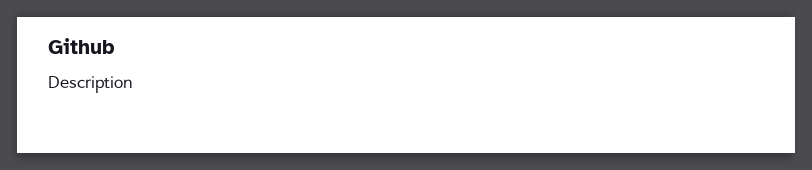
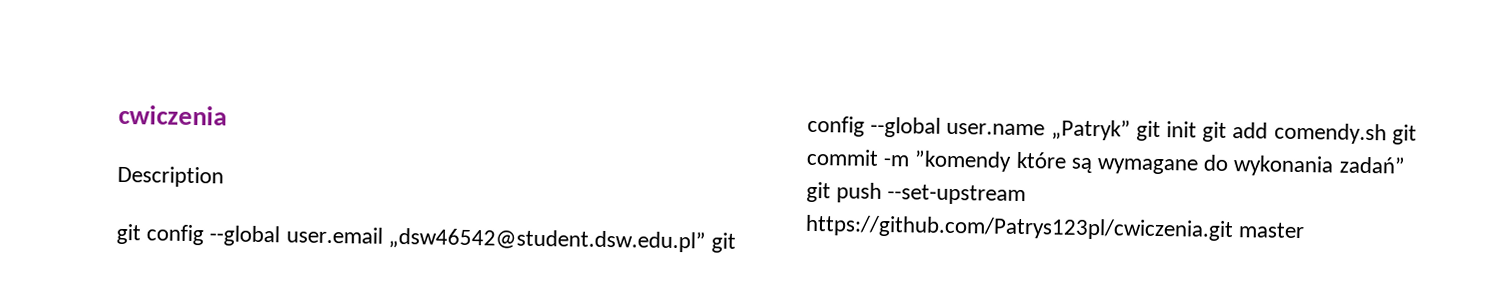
- Github
+ cwiczenia
+ git config --global user.email „dsw46542@student.dsw.edu.pl” git config --global user.name „Patryk” git init git add comendy.sh git commit -m ”komendy które są wymagane do wykonania zadań” git push --set-upstream https://github.com/Patrys123pl/cwiczenia.git master

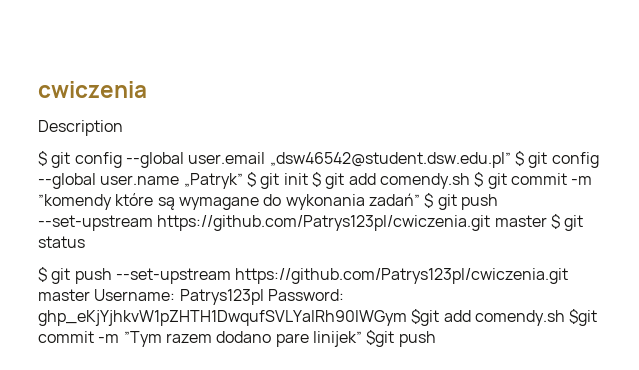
- git config --global user.email „dsw46542@student.dsw.edu.pl” git config --global user.name „Patryk” git init git add comendy.sh git commit -m ”komendy które są wymagane do wykonania zadań” git push --set-upstream https://github.com/Patrys123pl/cwiczenia.git master
+ $ git config --global user.email „dsw46542@student.dsw.edu.pl” $ git config --global user.name „Patryk” $ git init $ git add comendy.sh $ git commit -m ”komendy które są wymagane do wykonania zadań” $ git push --set-upstream https://github.com/Patrys123pl/cwiczenia.git master $ git status
+ $ git push --set-upstream https://github.com/Patrys123pl/cwiczenia.git master Username: Patrys123pl Password: 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 $git add comendy.sh $git commit -m ”Tym razem dodano pare linijek” $git push

